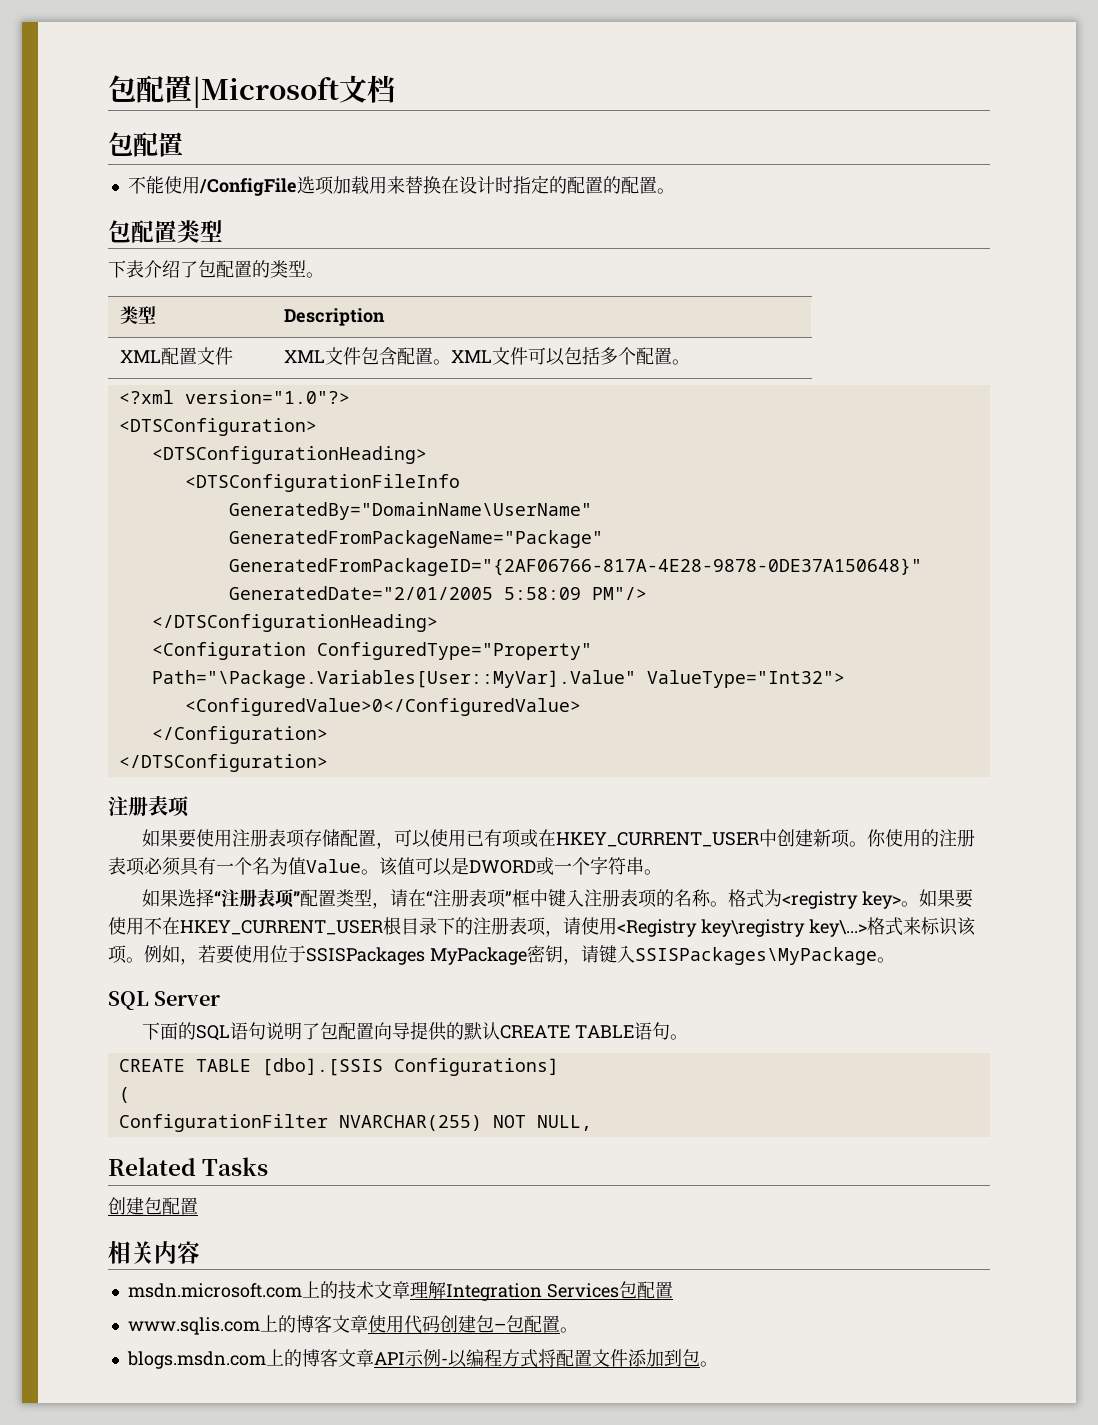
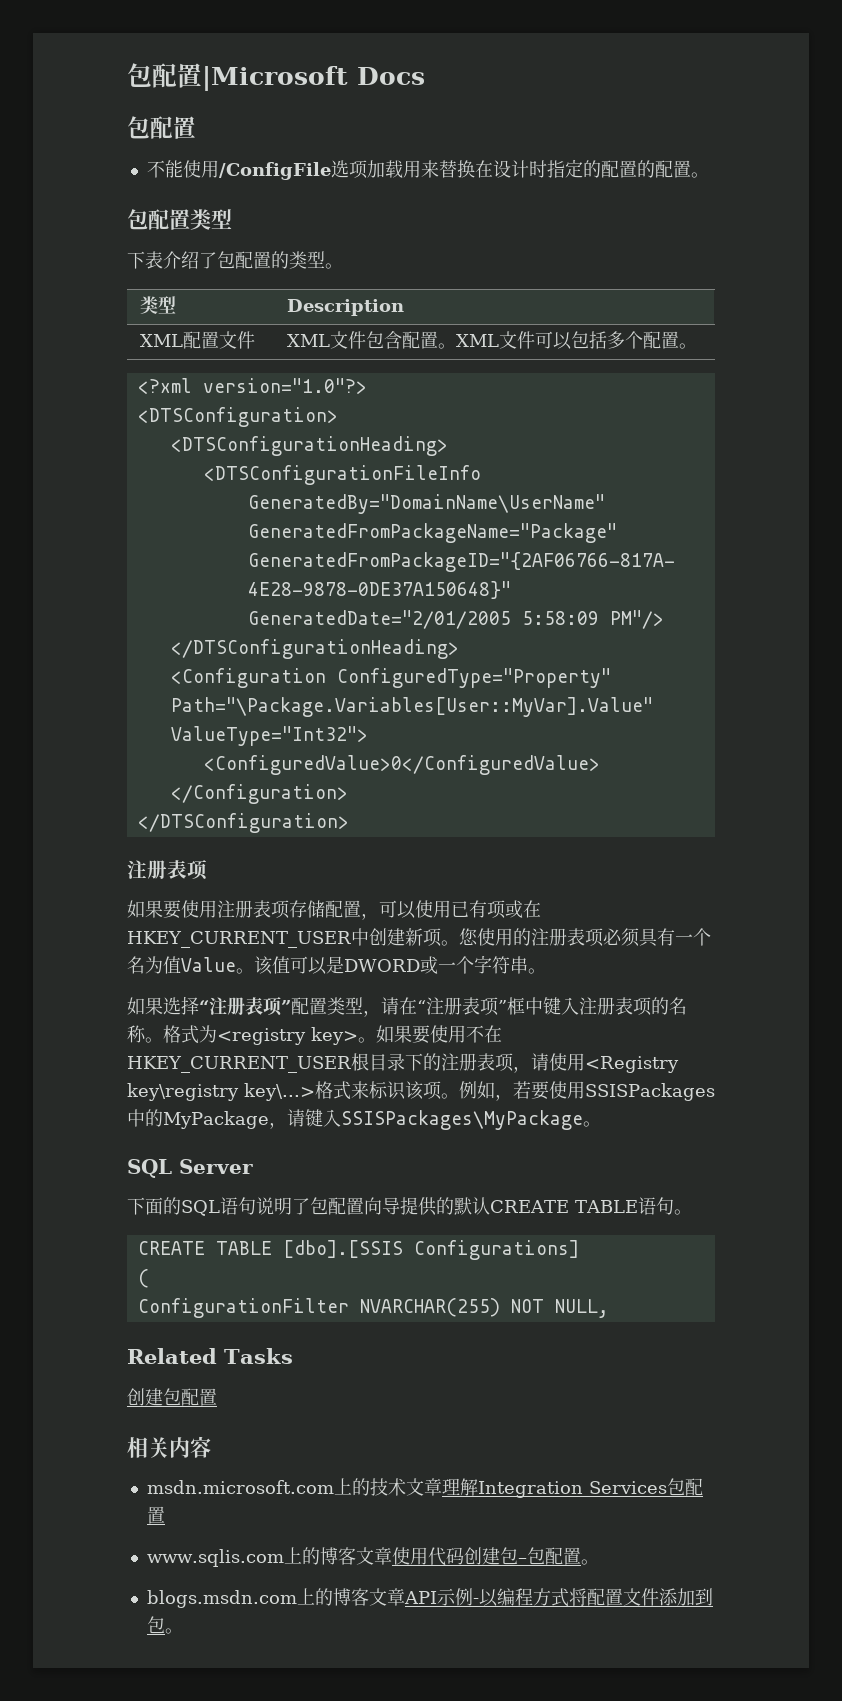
- 包配置|Microsoft文档
+ 包配置|Microsoft Docs
- 你使用的注册表项必须具有一个名为值Value。
+ 您使用的注册表项必须具有一个名为值Value。
- 例如，若要使用位于SSISPackages MyPackage密钥，请键入SSISPackages\MyPackage。
+ 例如，若要使用SSISPackages中的MyPackage，请键入SSISPackages\MyPackage。

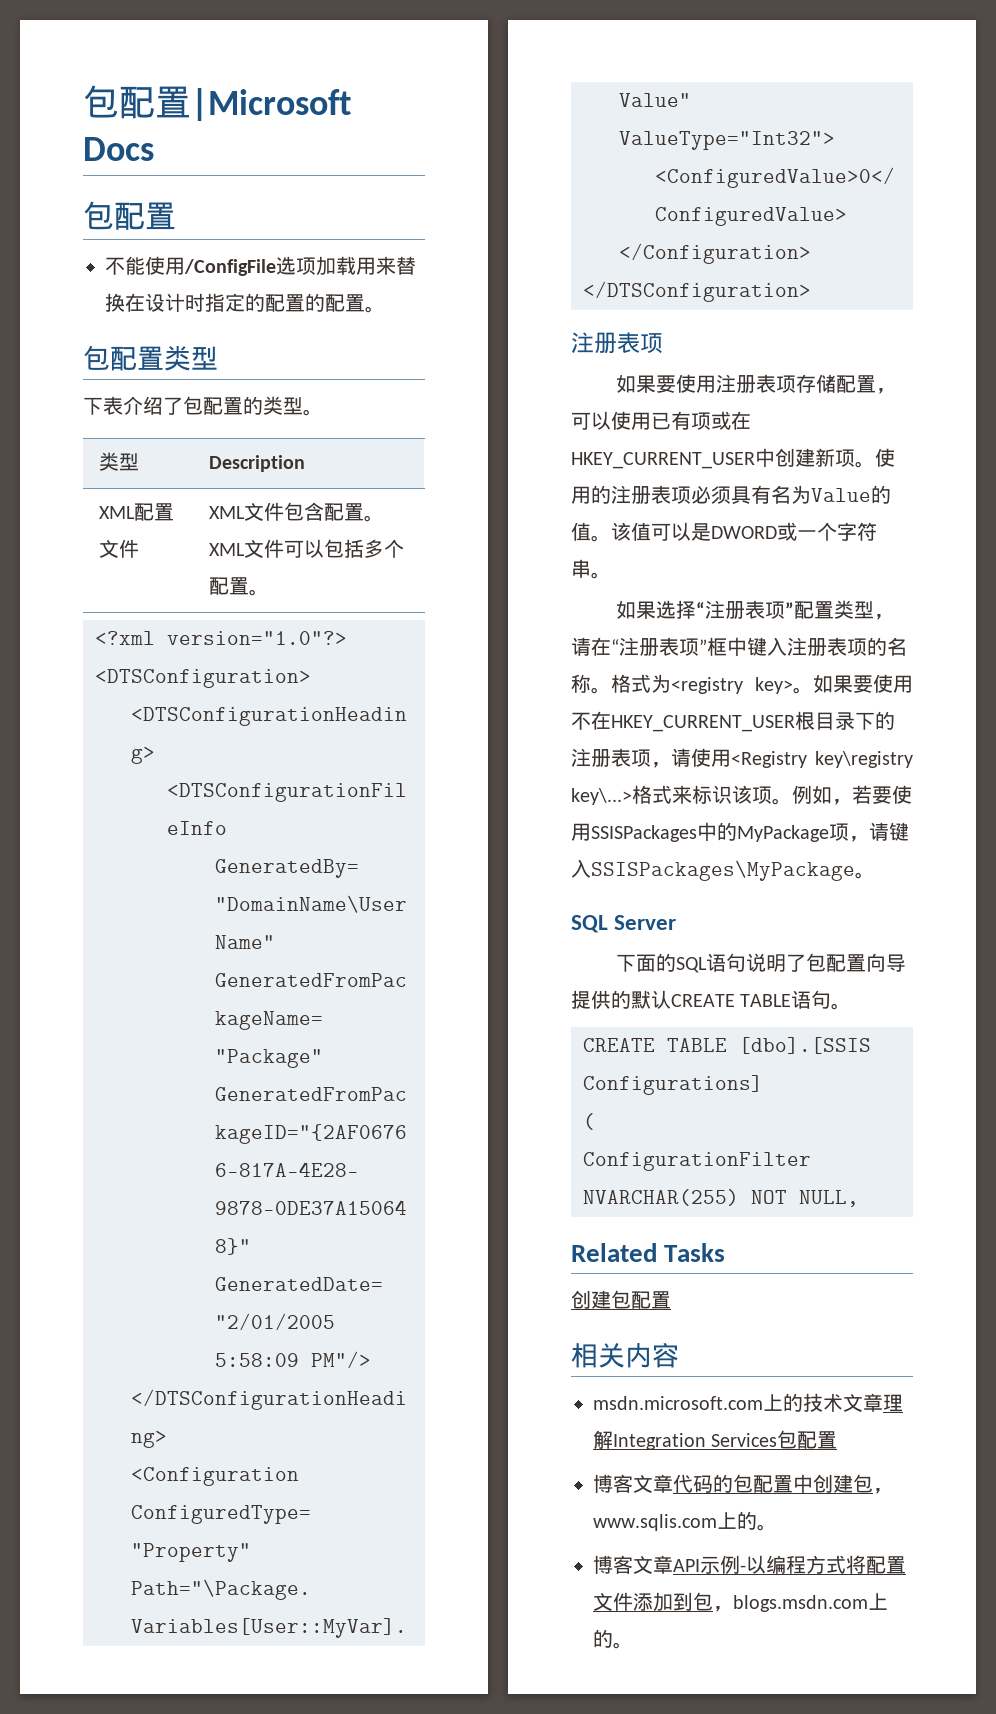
- 您使用的注册表项必须具有一个名为值Value。
+ 使用的注册表项必须具有名为Value的值。
- 例如，若要使用SSISPackages中的MyPackage，请键入SSISPackages\MyPackage。
+ 例如，若要使用SSISPackages中的MyPackage项，请键入SSISPackages\MyPackage。
- www.sqlis.com上的博客文章使用代码创建包–包配置。
- blogs.msdn.com上的博客文章API示例-以编程方式将配置文件添加到包。
+ 博客文章代码的包配置中创建包，www.sqlis.com上的。
+ 博客文章API示例-以编程方式将配置文件添加到包，blogs.msdn.com上的。

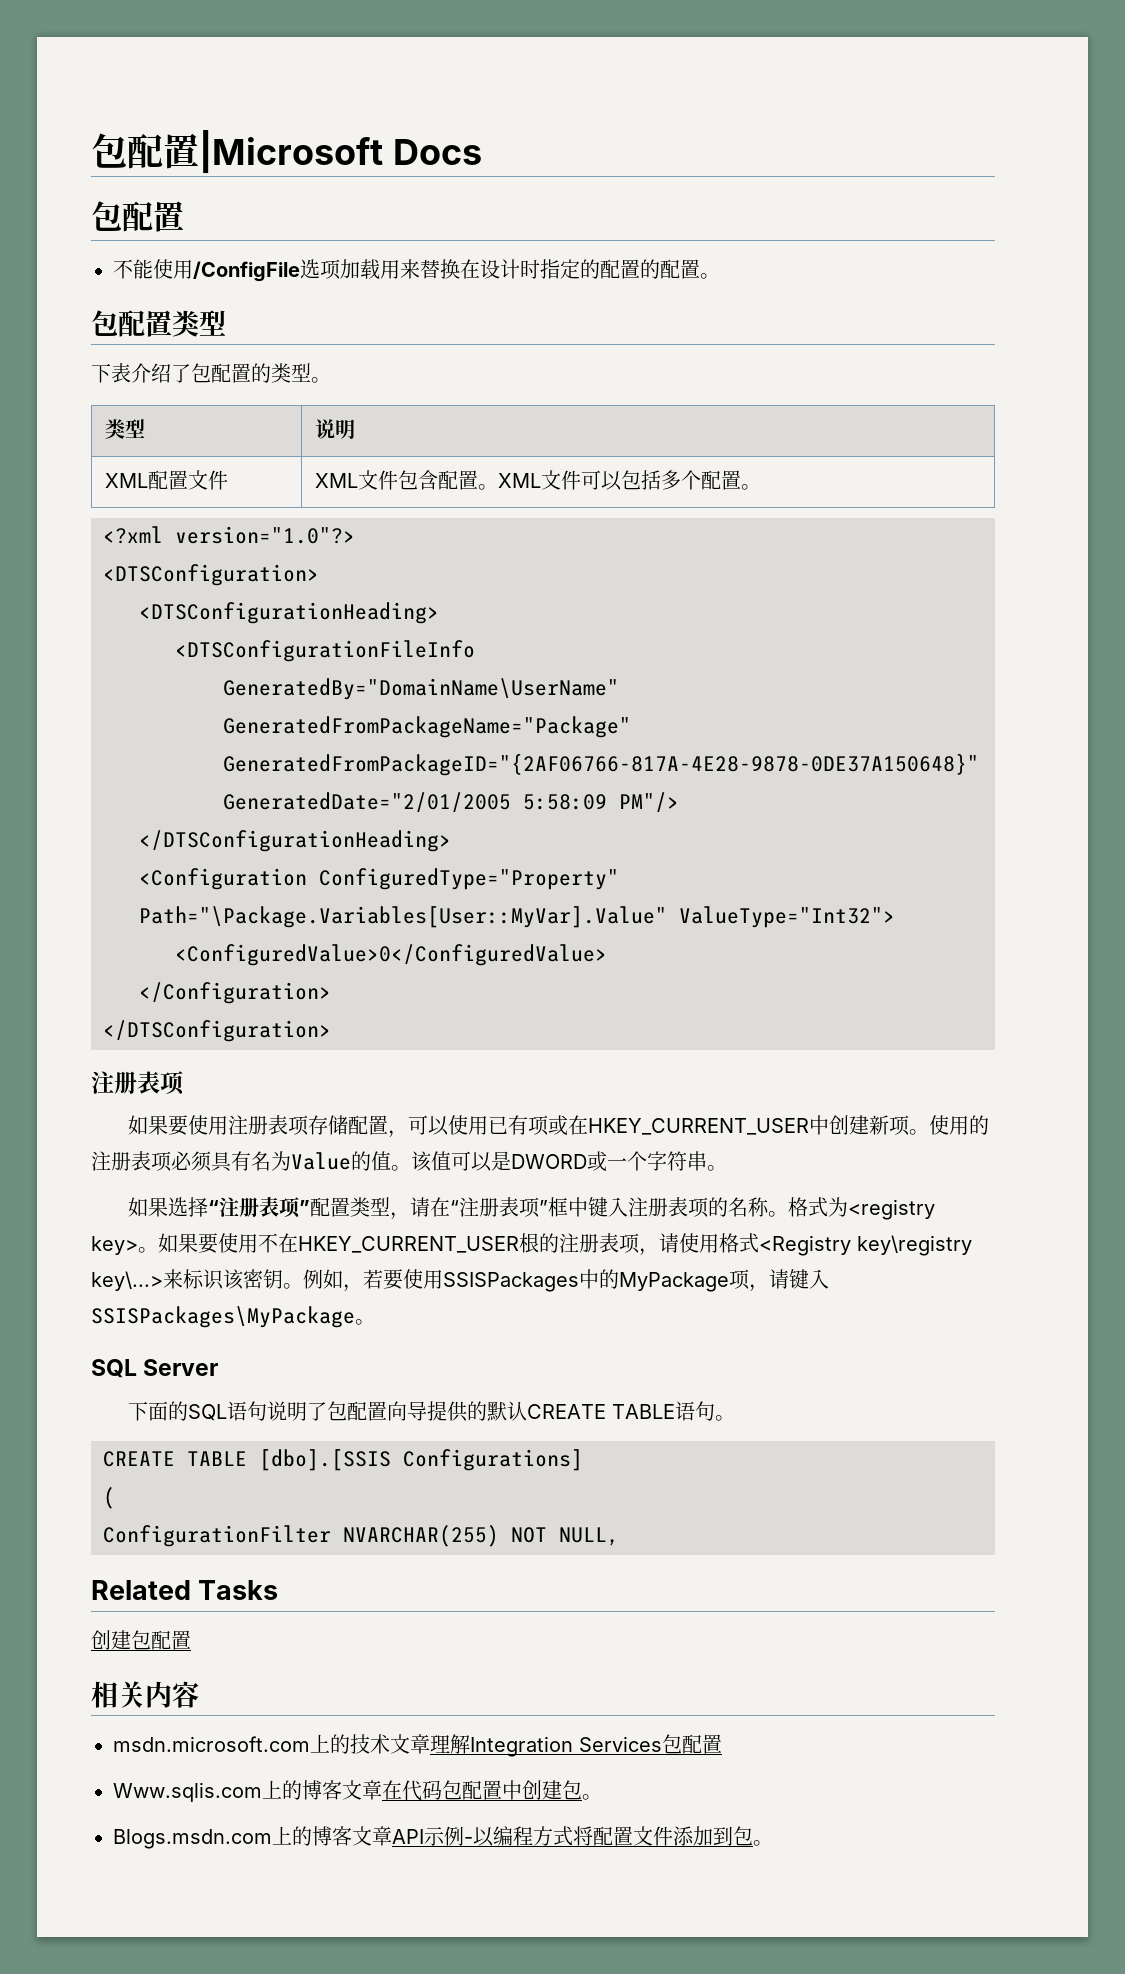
- 类型 | Description
+ 类型 | 说明
- 如果要使用不在HKEY_CURRENT_USER根目录下的注册表项，请使用<Registry key\registry key\...>格式来标识该项。
+ 如果要使用不在HKEY_CURRENT_USER根的注册表项，请使用格式<Registry key\registry key\...>来标识该密钥。
- 博客文章代码的包配置中创建包，www.sqlis.com上的。
- 博客文章API示例-以编程方式将配置文件添加到包，blogs.msdn.com上的。
+ Www.sqlis.com上的博客文章在代码包配置中创建包。
+ Blogs.msdn.com上的博客文章API示例-以编程方式将配置文件添加到包。

